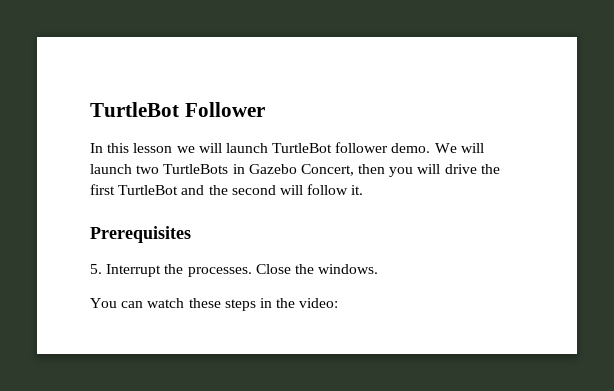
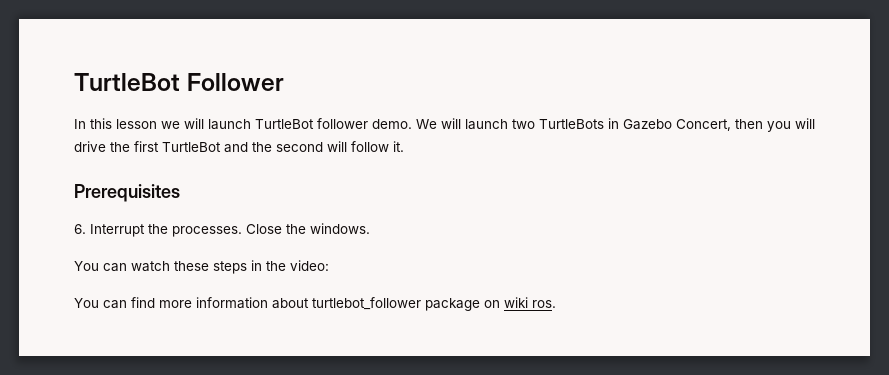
- 5. Interrupt the processes.
+ 6. Interrupt the processes.
+ You can find more information about turtlebot_follower package on wiki ros.

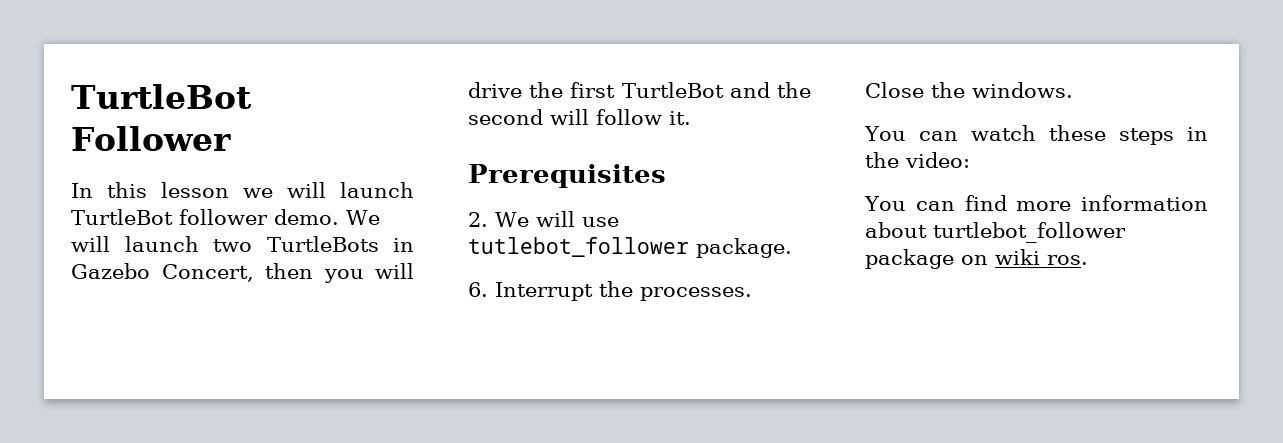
+ 2. We will use tutlebot_follower package.

